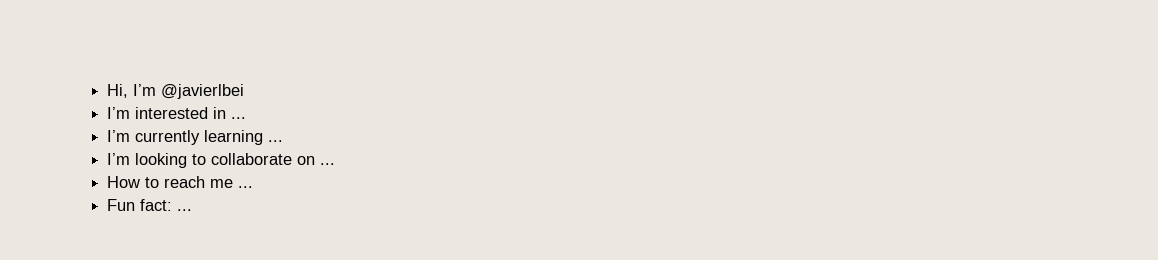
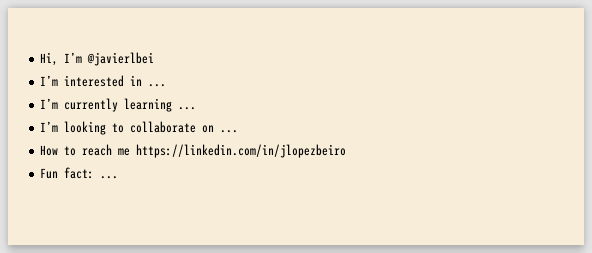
- How to reach me ...
+ How to reach me https://linkedin.com/in/jlopezbeiro

